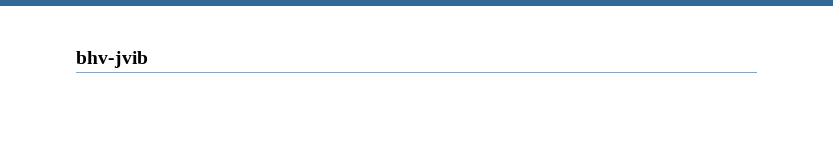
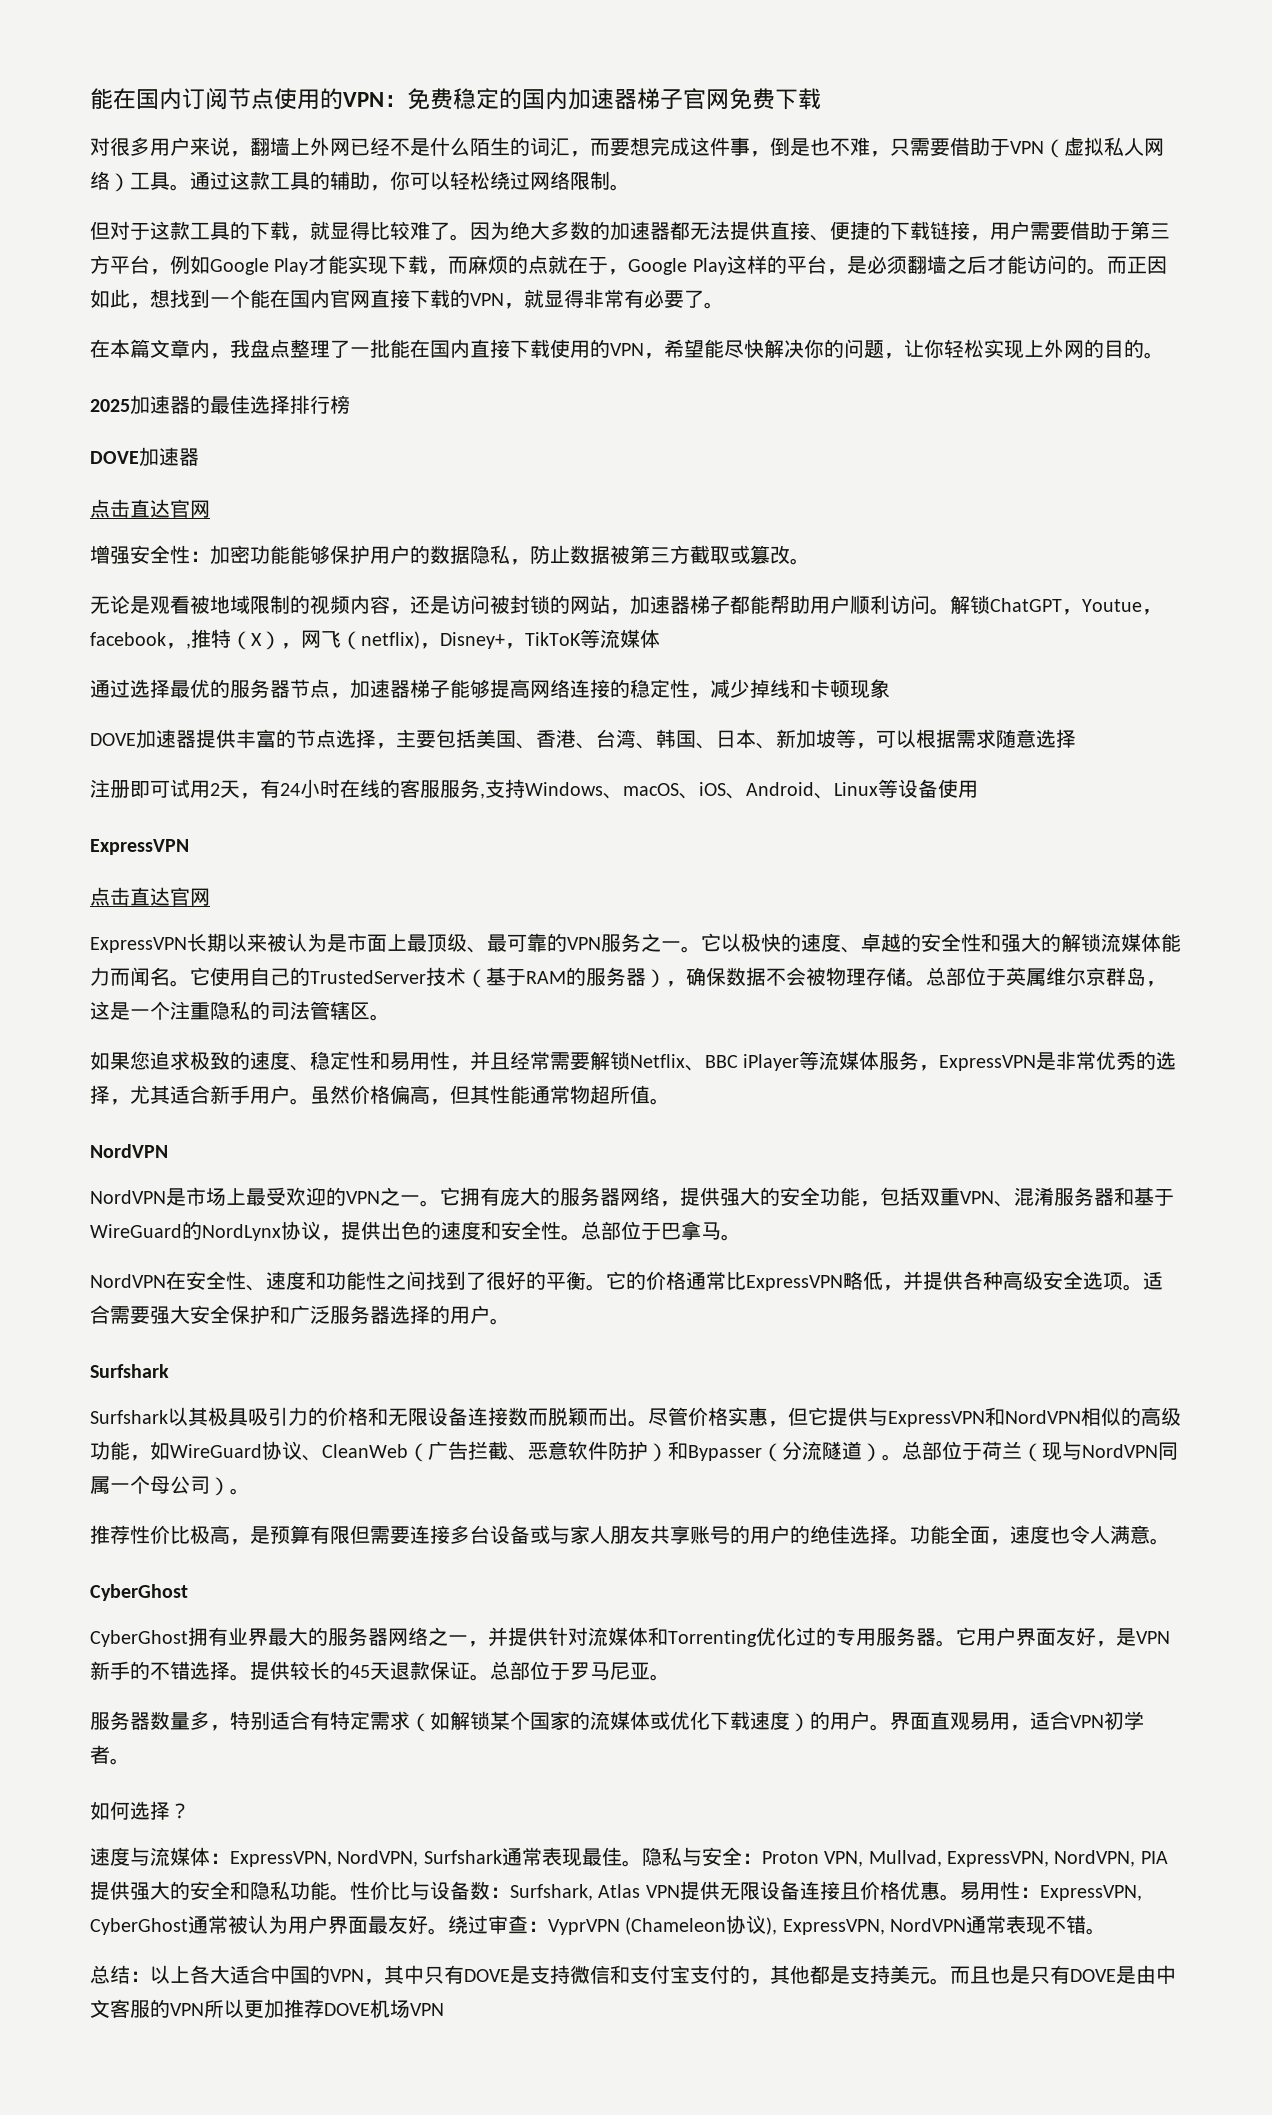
- bhv-jvib
+ 能在国内订阅节点使用的VPN：免费稳定的国内加速器梯子官网免费下载
+ 对很多用户来说，翻墙上外网已经不是什么陌生的词汇，而要想完成这件事，倒是也不难，只需要借助于VPN（虚拟私人网络）工具。通过这款工具的辅助，你可以轻松绕过网络限制。
+ 但对于这款工具的下载，就显得比较难了。因为绝大多数的加速器都无法提供直接、便捷的下载链接，用户需要借助于第三方平台，例如Google Play才能实现下载，而麻烦的点就在于，Google Play这样的平台，是必须翻墙之后才能访问的。而正因如此，想找到一个能在国内官网直接下载的VPN，就显得非常有必要了。
+ 在本篇文章内，我盘点整理了一批能在国内直接下载使用的VPN，希望能尽快解决你的问题，让你轻松实现上外网的目的。
+ 2025加速器的最佳选择排行榜
+ DOVE加速器
+ 点击直达官网
+ 增强安全性：加密功能能够保护用户的数据隐私，防止数据被第三方截取或篡改。
+ 无论是观看被地域限制的视频内容，还是访问被封锁的网站，加速器梯子都能帮助用户顺利访问。解锁ChatGPT，Youtue，facebook，,推特（X），网飞（netflix)，Disney+，TikToK等流媒体
+ 通过选择最优的服务器节点，加速器梯子能够提高网络连接的稳定性，减少掉线和卡顿现象
+ DOVE加速器提供丰富的节点选择，主要包括美国、香港、台湾、韩国、日本、新加坡等，可以根据需求随意选择
+ 注册即可试用2天，有24小时在线的客服服务,支持Windows、macOS、iOS、Android、Linux等设备使用
+ ExpressVPN
+ 点击直达官网
+ ExpressVPN长期以来被认为是市面上最顶级、最可靠的VPN服务之一。它以极快的速度、卓越的安全性和强大的解锁流媒体能力而闻名。它使用自己的TrustedServer技术（基于RAM的服务器），确保数据不会被物理存储。总部位于英属维尔京群岛，这是一个注重隐私的司法管辖区。
+ 如果您追求极致的速度、稳定性和易用性，并且经常需要解锁Netflix、BBC iPlayer等流媒体服务，ExpressVPN是非常优秀的选择，尤其适合新手用户。虽然价格偏高，但其性能通常物超所值。
+ NordVPN
+ NordVPN是市场上最受欢迎的VPN之一。它拥有庞大的服务器网络，提供强大的安全功能，包括双重VPN、混淆服务器和基于WireGuard的NordLynx协议，提供出色的速度和安全性。总部位于巴拿马。
+ NordVPN在安全性、速度和功能性之间找到了很好的平衡。它的价格通常比ExpressVPN略低，并提供各种高级安全选项。适合需要强大安全保护和广泛服务器选择的用户。
+ Surfshark
+ Surfshark以其极具吸引力的价格和无限设备连接数而脱颖而出。尽管价格实惠，但它提供与ExpressVPN和NordVPN相似的高级功能，如WireGuard协议、CleanWeb（广告拦截、恶意软件防护）和Bypasser（分流隧道）。总部位于荷兰（现与NordVPN同属一个母公司）。
+ 推荐性价比极高，是预算有限但需要连接多台设备或与家人朋友共享账号的用户的绝佳选择。功能全面，速度也令人满意。
+ CyberGhost
+ CyberGhost拥有业界最大的服务器网络之一，并提供针对流媒体和Torrenting优化过的专用服务器。它用户界面友好，是VPN新手的不错选择。提供较长的45天退款保证。总部位于罗马尼亚。
+ 服务器数量多，特别适合有特定需求（如解锁某个国家的流媒体或优化下载速度）的用户。界面直观易用，适合VPN初学者。
+ 如何选择？
+ 速度与流媒体：ExpressVPN, NordVPN, Surfshark通常表现最佳。隐私与安全：Proton VPN, Mullvad, ExpressVPN, NordVPN, PIA提供强大的安全和隐私功能。性价比与设备数：Surfshark, Atlas VPN提供无限设备连接且价格优惠。易用性：ExpressVPN, CyberGhost通常被认为用户界面最友好。绕过审查：VyprVPN (Chameleon协议), ExpressVPN, NordVPN通常表现不错。
+ 总结：以上各大适合中国的VPN，其中只有DOVE是支持微信和支付宝支付的，其他都是支持美元。而且也是只有DOVE是由中文客服的VPN所以更加推荐DOVE机场VPN

